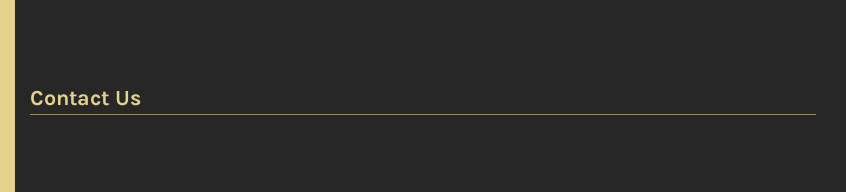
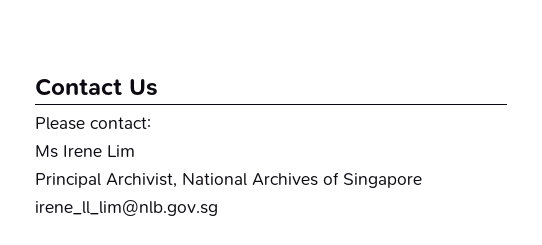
+ Please contact:
+ Ms Irene Lim
+ Principal Archivist, National Archives of Singapore
+ irene_ll_lim@nlb.gov.sg

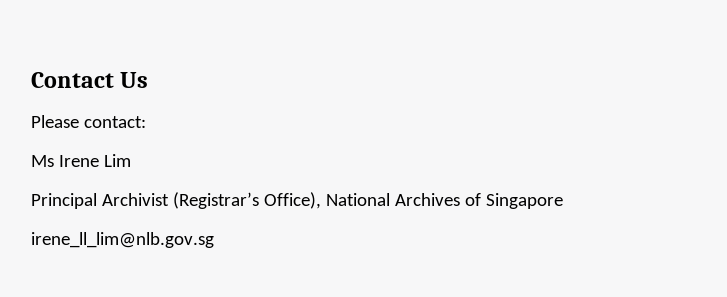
- Principal Archivist, National Archives of Singapore
+ Principal Archivist (Registrar’s Office), National Archives of Singapore

